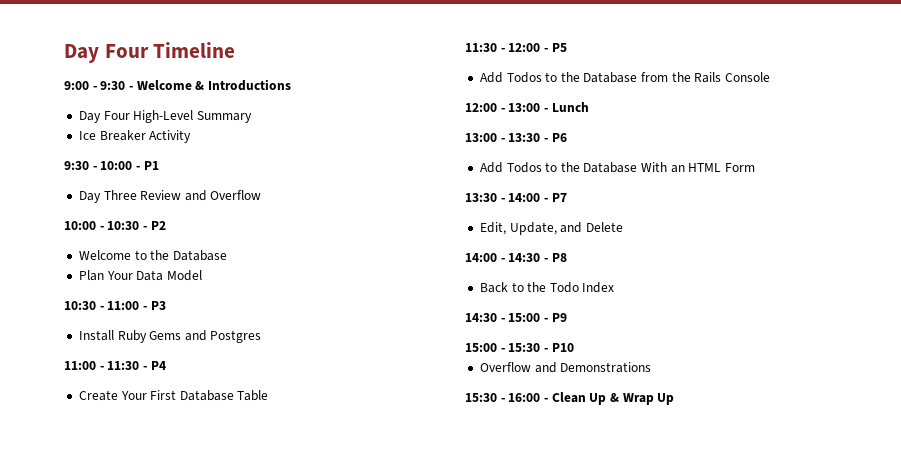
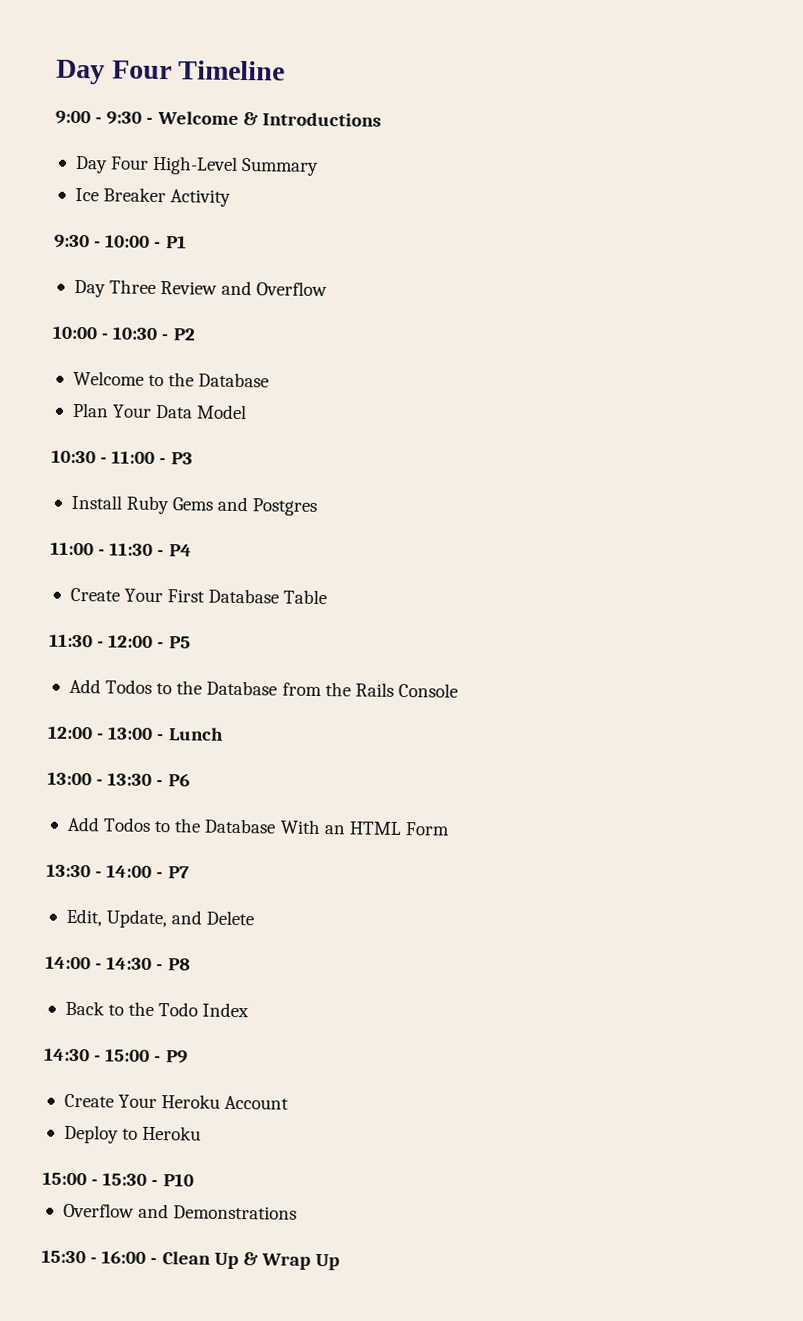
+ Create Your Heroku Account
+ Deploy to Heroku

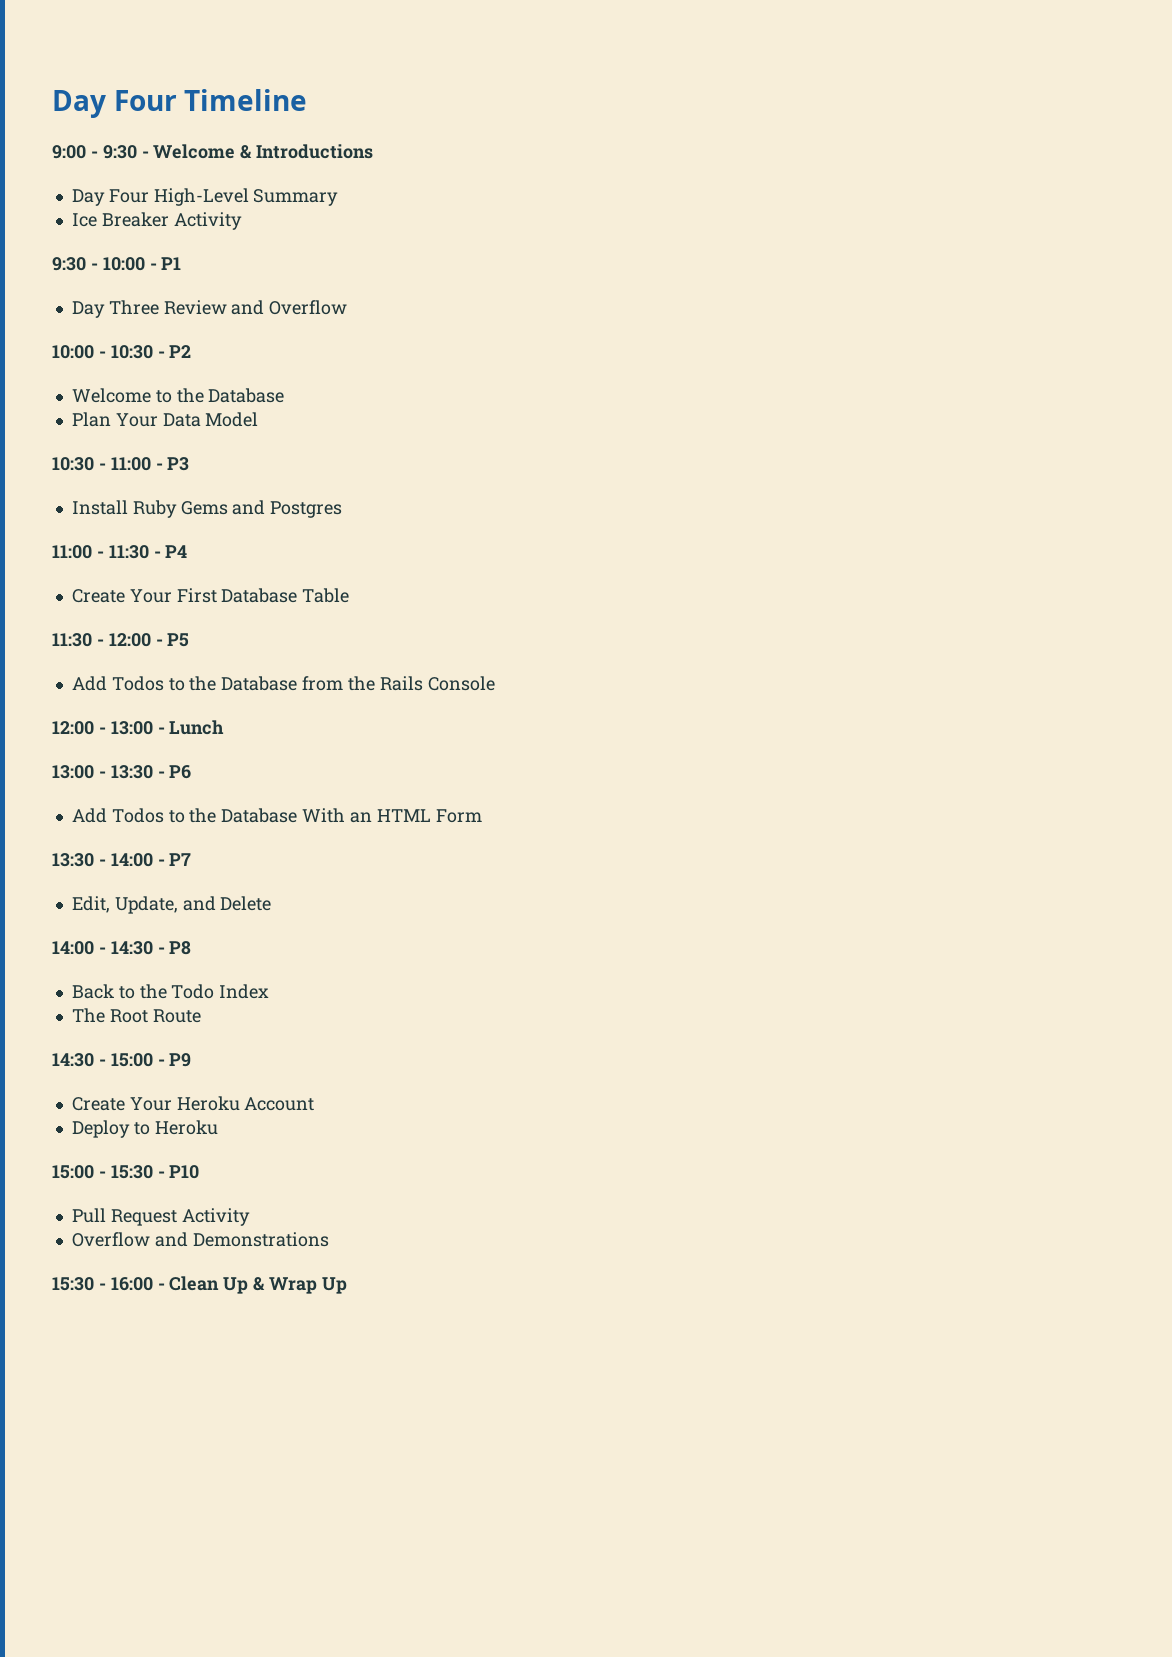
+ The Root Route
+ Pull Request Activity

